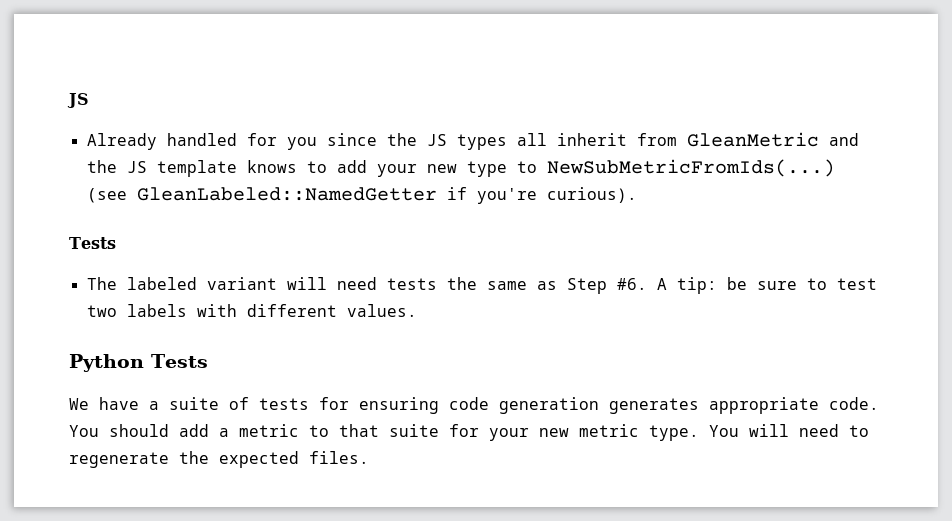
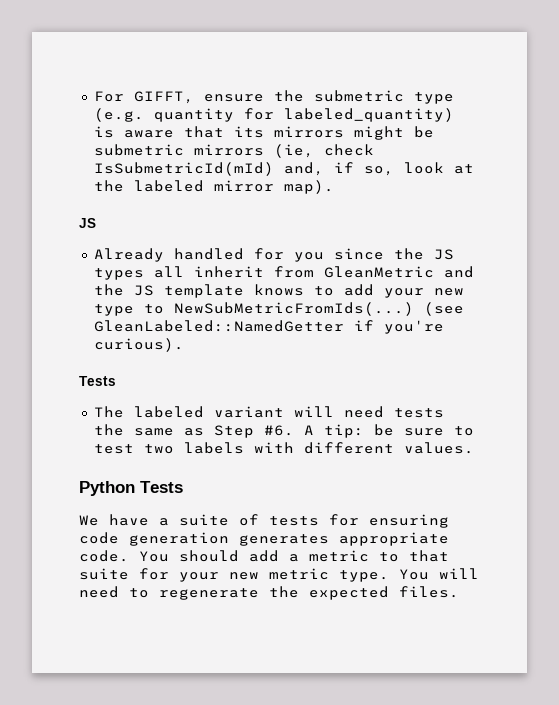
+ For GIFFT, ensure the submetric type (e.g. quantity for labeled_quantity) is aware that its mirrors might be submetric mirrors (ie, check IsSubmetricId(mId) and, if so, look at the labeled mirror map).

